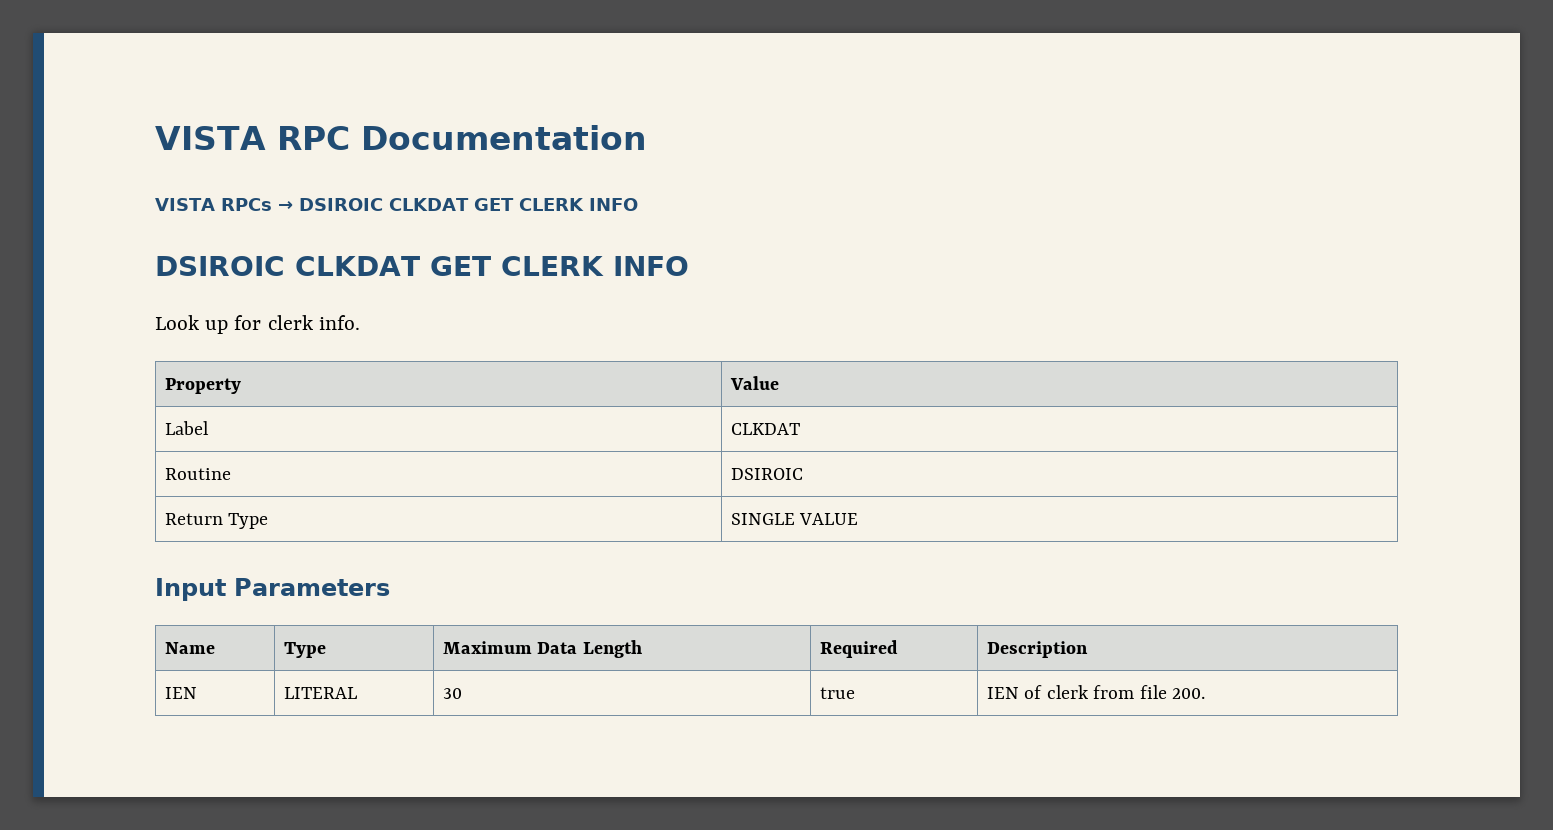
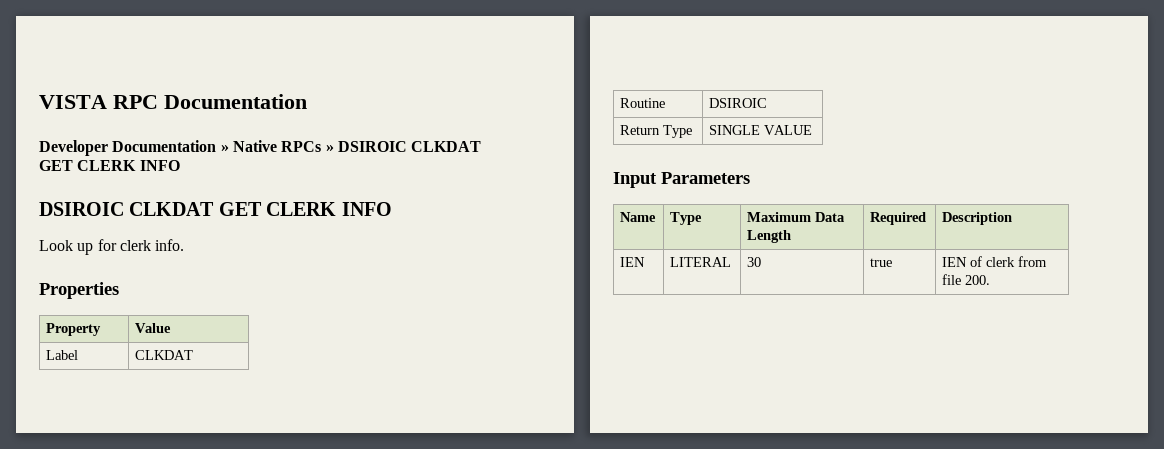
- VISTA RPCs → DSIROIC CLKDAT GET CLERK INFO
+ Developer Documentation » Native RPCs » DSIROIC CLKDAT GET CLERK INFO
+ Properties

